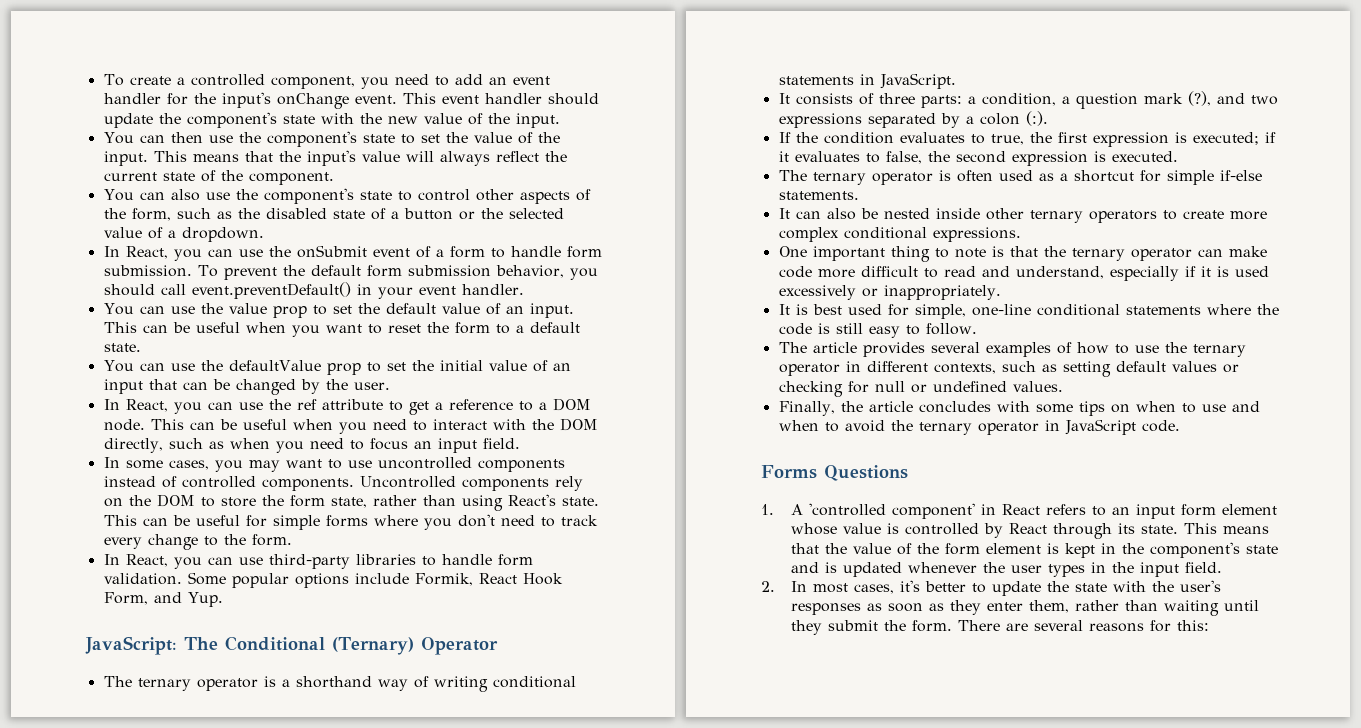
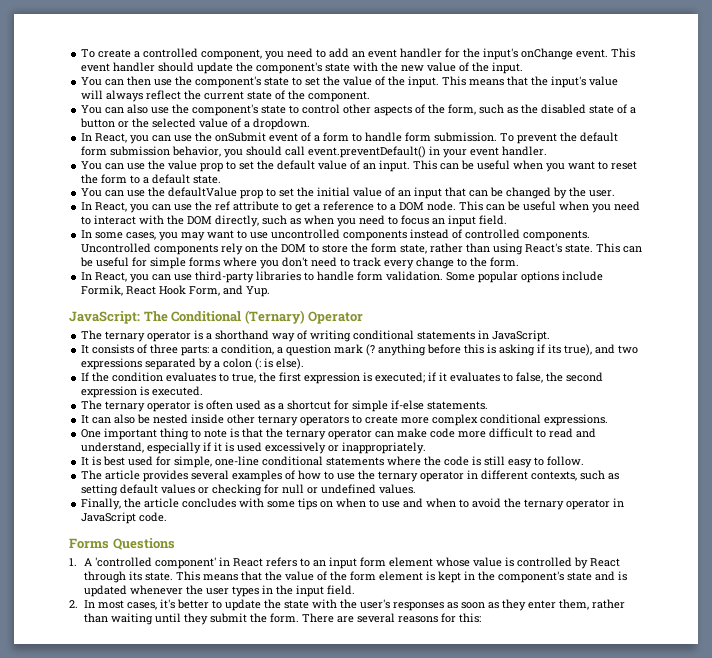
- It consists of three parts: a condition, a question mark (?), and two expressions separated by a colon (:).
+ It consists of three parts: a condition, a question mark (? anything before this is asking if its true), and two expressions separated by a colon (: is else).

